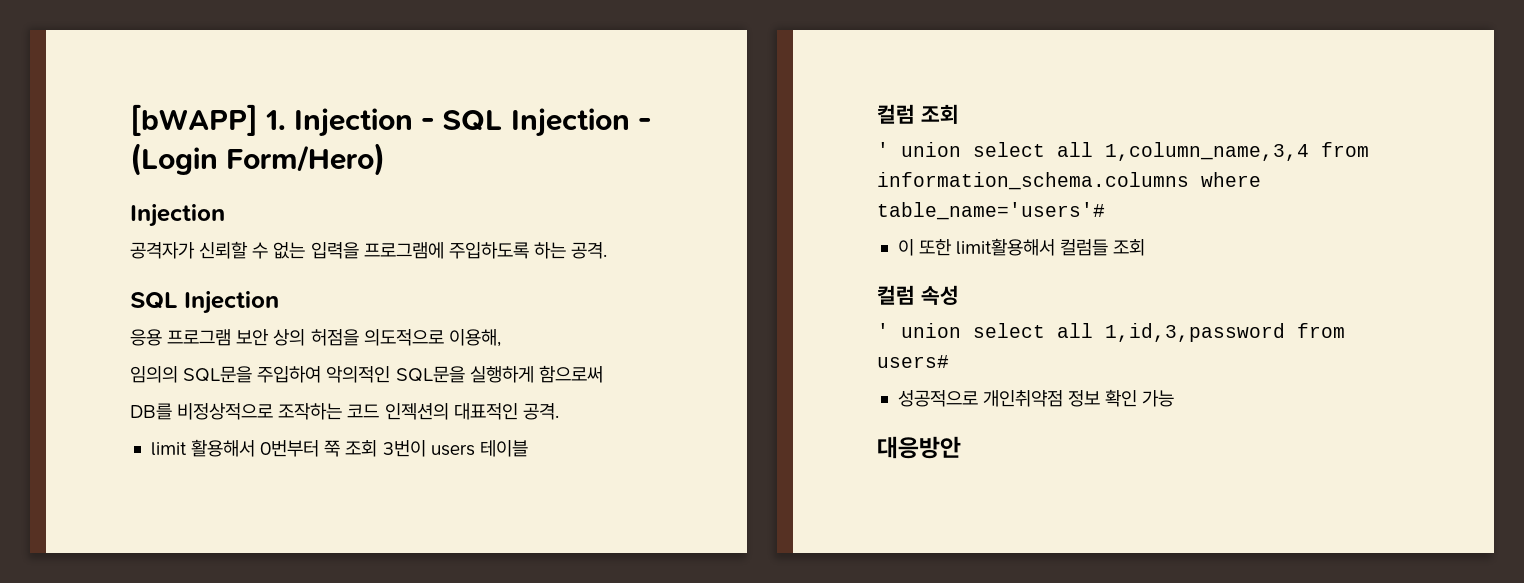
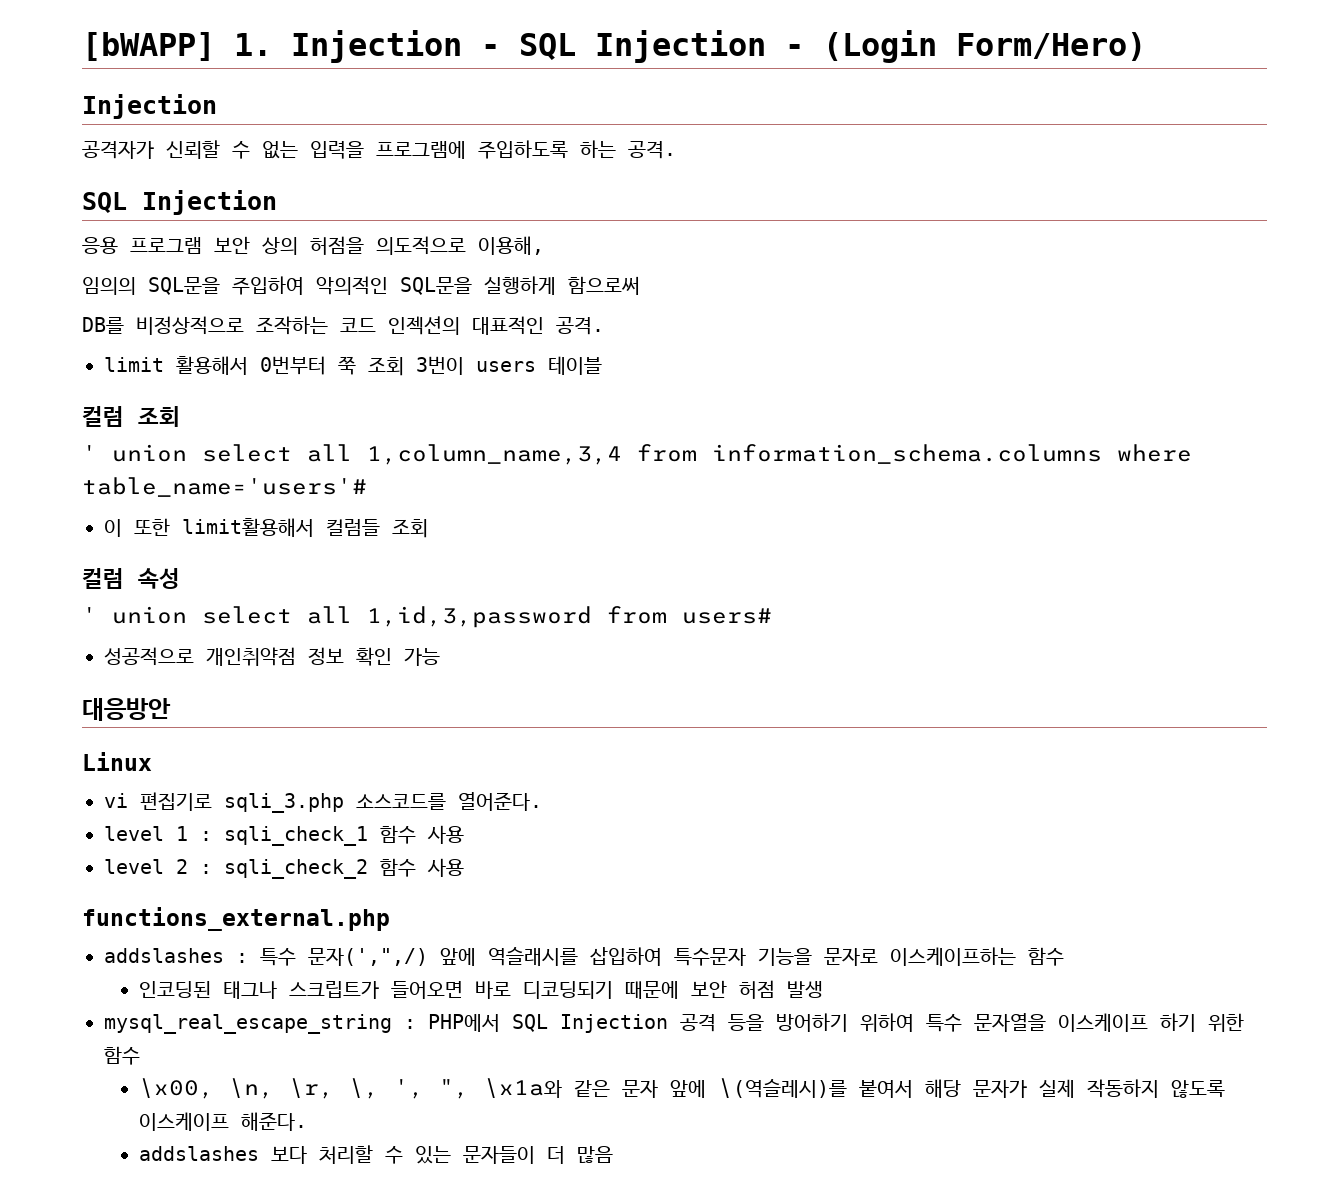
+ Linux
+ vi 편집기로 sqli_3.php 소스코드를 열어준다.
+ level 1 : sqli_check_1 함수 사용
+ level 2 : sqli_check_2 함수 사용
+ functions_external.php
+ addslashes : 특수 문자(',",/) 앞에 역슬래시를 삽입하여 특수문자 기능을 문자로 이스케이프하는 함수
+ 인코딩된 태그나 스크립트가 들어오면 바로 디코딩되기 때문에 보안 허점 발생
+ mysql_real_escape_string : PHP에서 SQL Injection 공격 등을 방어하기 위하여 특수 문자열을 이스케이프 하기 위한 함수
+ \x00, \n, \r, \, ', ", \x1a와 같은 문자 앞에 \(역슬레시)를 붙여서 해당 문자가 실제 작동하지 않도록 이스케이프 해준다.
+ addslashes 보다 처리할 수 있는 문자들이 더 많음

